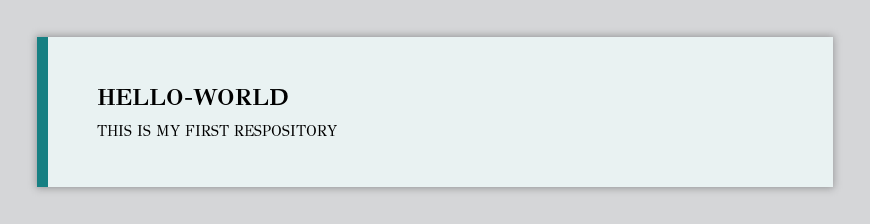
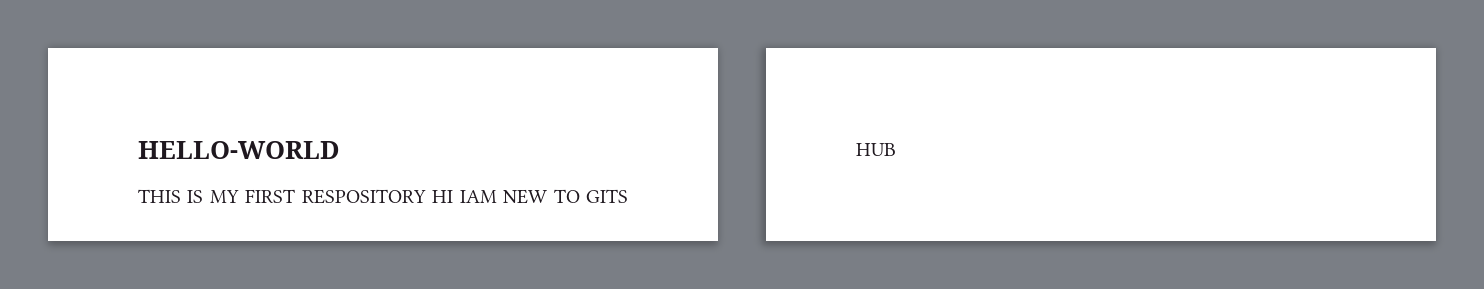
- THIS IS MY FIRST RESPOSITORY
+ THIS IS MY FIRST RESPOSITORY HI IAM NEW TO GITS HUB

